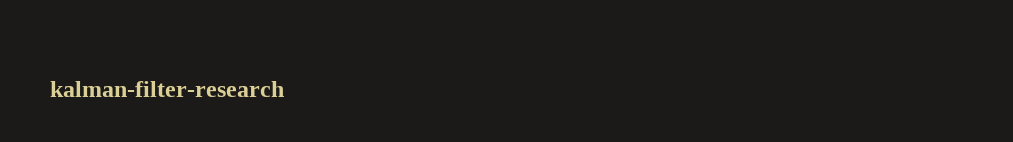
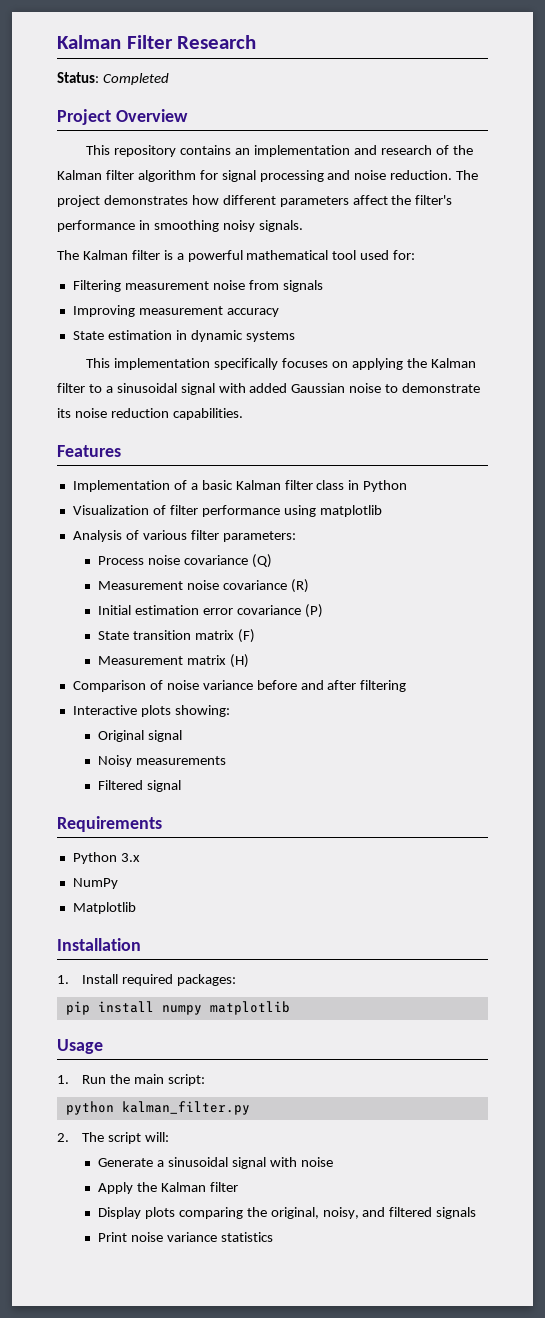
- kalman-filter-research
+ Kalman Filter Research
+ Status: Completed
+ Project Overview
+ This repository contains an implementation and research of the Kalman filter algorithm for signal processing and noise reduction. The project demonstrates how different parameters affect the filter's performance in smoothing noisy signals.
+ The Kalman filter is a powerful mathematical tool used for:
+ Filtering measurement noise from signals
+ Improving measurement accuracy
+ State estimation in dynamic systems
+ This implementation specifically focuses on applying the Kalman filter to a sinusoidal signal with added Gaussian noise to demonstrate its noise reduction capabilities.
+ Features
+ Implementation of a basic Kalman filter class in Python
+ Visualization of filter performance using matplotlib
+ Analysis of various filter parameters:
+ Process noise covariance (Q)
+ Measurement noise covariance (R)
+ Initial estimation error covariance (P)
+ State transition matrix (F)
+ Measurement matrix (H)
+ Comparison of noise variance before and after filtering
+ Interactive plots showing:
+ Original signal
+ Noisy measurements
+ Filtered signal
+ Requirements
+ Python 3.x
+ NumPy
+ Matplotlib
+ Installation
+ 1. Install required packages:
+ pip install numpy matplotlib
+ Usage
+ 1. Run the main script:
+ python kalman_filter.py
+ 2. The script will:
+ Generate a sinusoidal signal with noise
+ Apply the Kalman filter
+ Display plots comparing the original, noisy, and filtered signals
+ Print noise variance statistics

